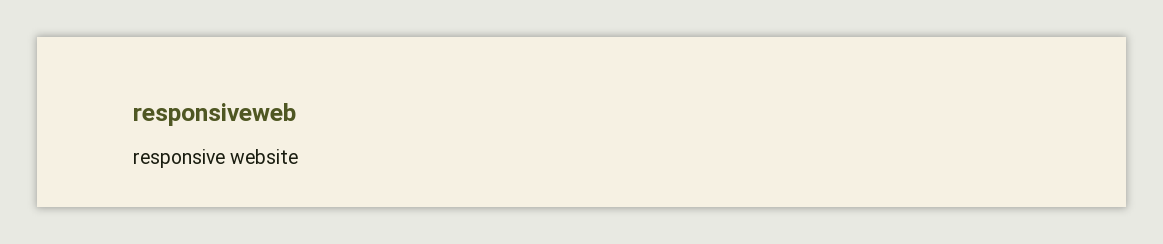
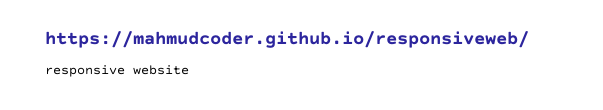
- responsiveweb
+ https://mahmudcoder.github.io/responsiveweb/

